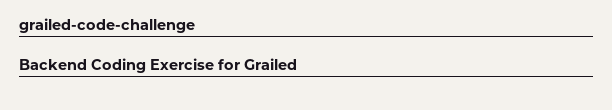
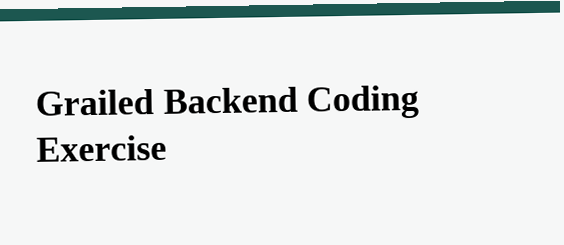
- grailed-code-challenge
- Backend Coding Exercise for Grailed
+ Grailed Backend Coding Exercise

